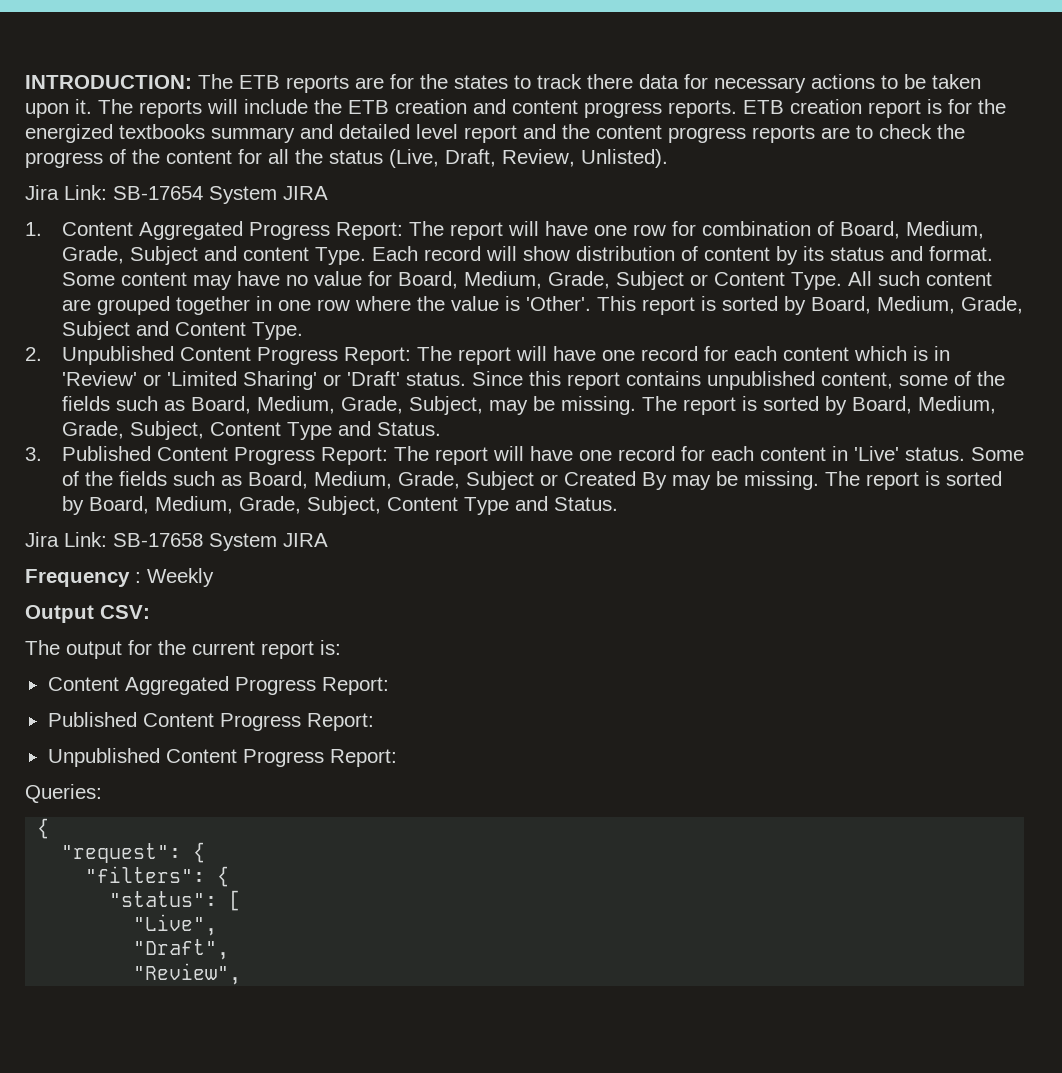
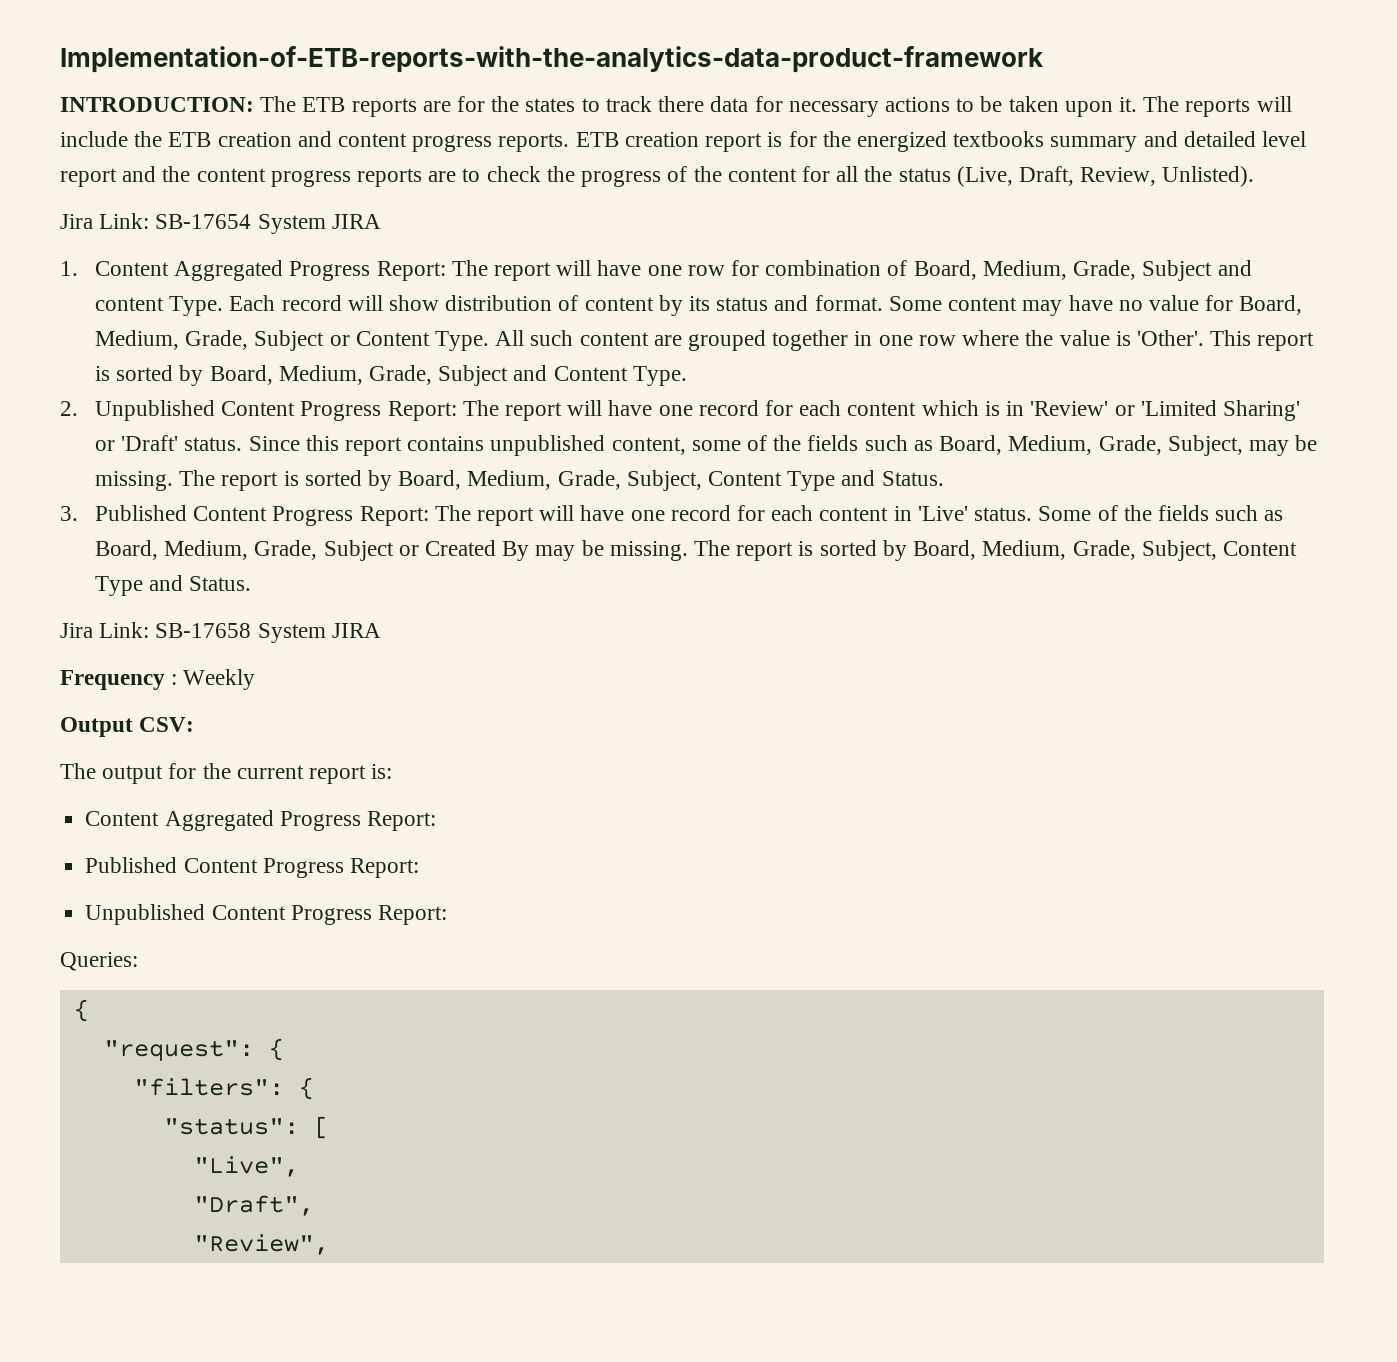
+ Implementation-of-ETB-reports-with-the-analytics-data-product-framework

